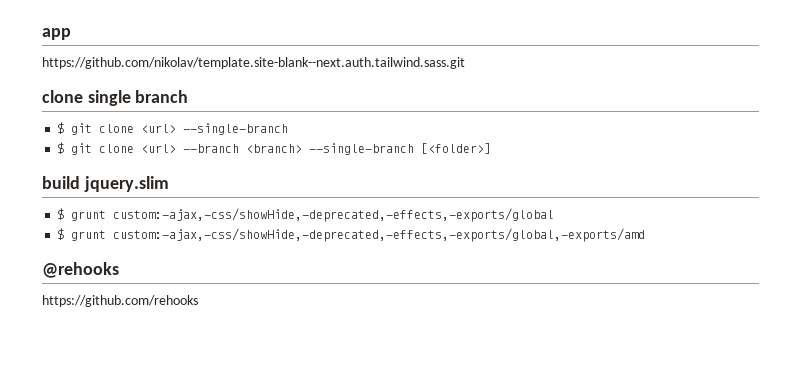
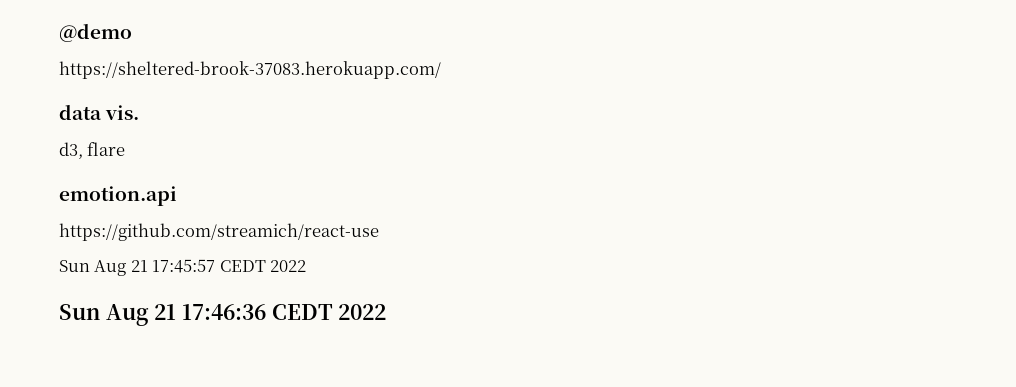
- app
- https://github.com/nikolav/template.site-blank--next.auth.tailwind.sass.git
- clone single branch
- $ git clone <url> --single-branch
- $ git clone <url> --branch <branch> --single-branch [<folder>]
- build jquery.slim
- $ grunt custom:-ajax,-css/showHide,-deprecated,-effects,-exports/global
- $ grunt custom:-ajax,-css/showHide,-deprecated,-effects,-exports/global,-exports/amd
- @rehooks
- https://github.com/rehooks
+ @demo
+ https://sheltered-brook-37083.herokuapp.com/
+ data vis.
+ d3, flare
+ emotion.api
+ https://github.com/streamich/react-use
+ Sun Aug 21 17:45:57 CEDT 2022
+ Sun Aug 21 17:46:36 CEDT 2022

